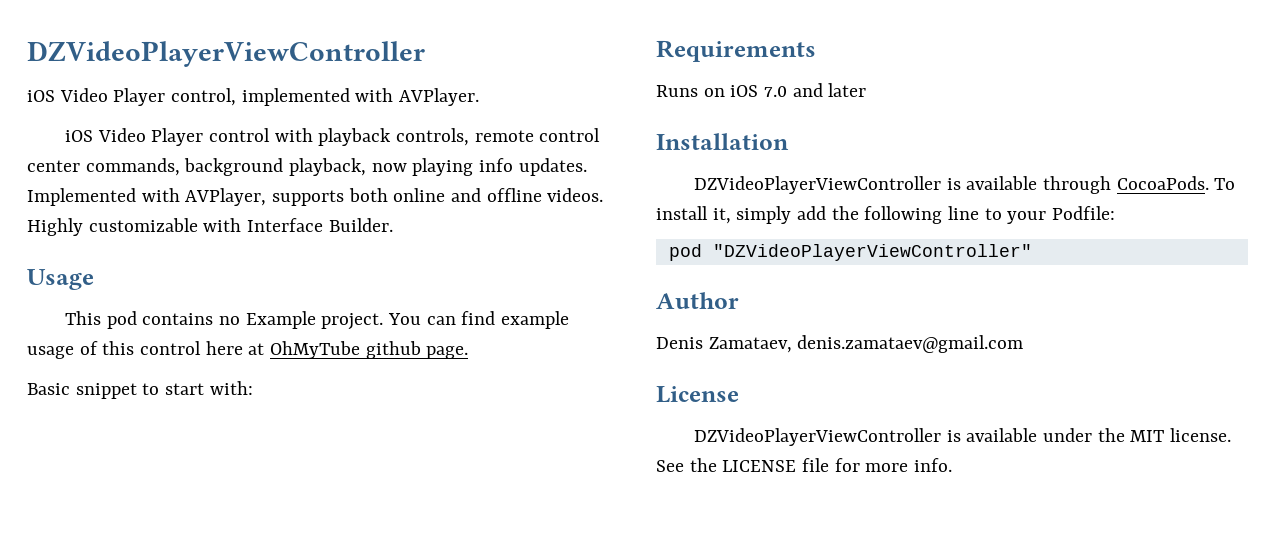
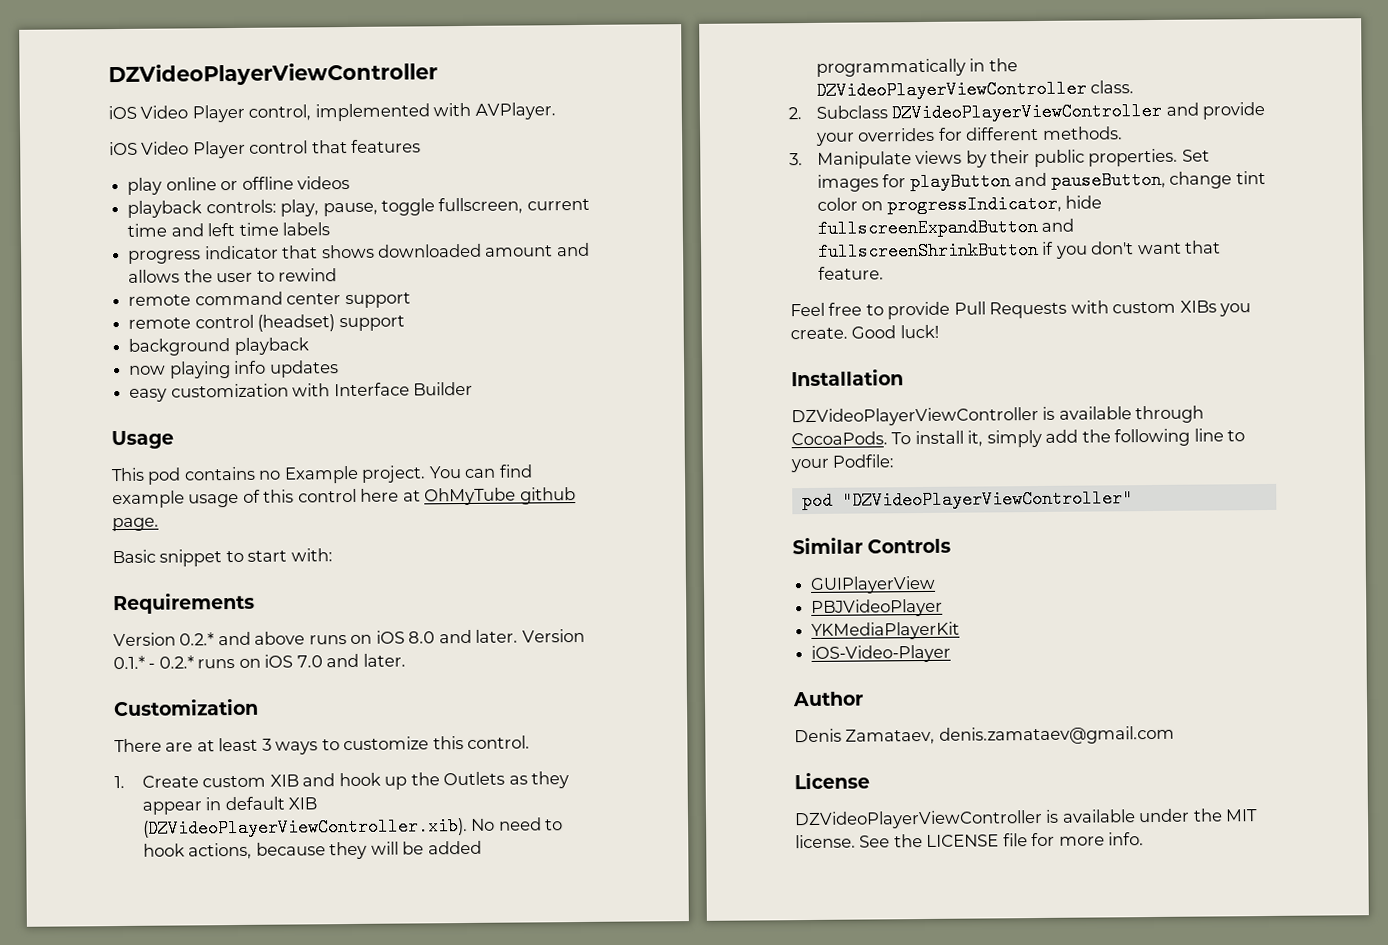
- iOS Video Player control with playback controls, remote control center commands, background playback, now playing info updates. Implemented with AVPlayer, supports both online and offline videos. Highly customizable with Interface Builder.
+ iOS Video Player control that features
+ play online or offline videos
+ playback controls: play, pause, toggle fullscreen, current time and left time labels
+ progress indicator that shows downloaded amount and allows the user to rewind
+ remote command center support
+ remote control (headset) support
+ background playback
+ now playing info updates
+ easy customization with Interface Builder
- Runs on iOS 7.0 and later
+ Version 0.2.* and above runs on iOS 8.0 and later. Version 0.1.* - 0.2.* runs on iOS 7.0 and later.
+ Customization
+ There are at least 3 ways to customize this control.
+ 1. Create custom XIB and hook up the Outlets as they appear in default XIB (DZVideoPlayerViewController.xib). No need to hook actions, because they will be added programmatically in the DZVideoPlayerViewController class.
+ 2. Subclass DZVideoPlayerViewController and provide your overrides for different methods.
+ 3. Manipulate views by their public properties. Set images for playButton and pauseButton, change tint color on progressIndicator, hide fullscreenExpandButton and fullscreenShrinkButton if you don't want that feature.
+ Feel free to provide Pull Requests with custom XIBs you create. Good luck!
+ Similar Controls
+ GUIPlayerView
+ PBJVideoPlayer
+ YKMediaPlayerKit
+ iOS-Video-Player

